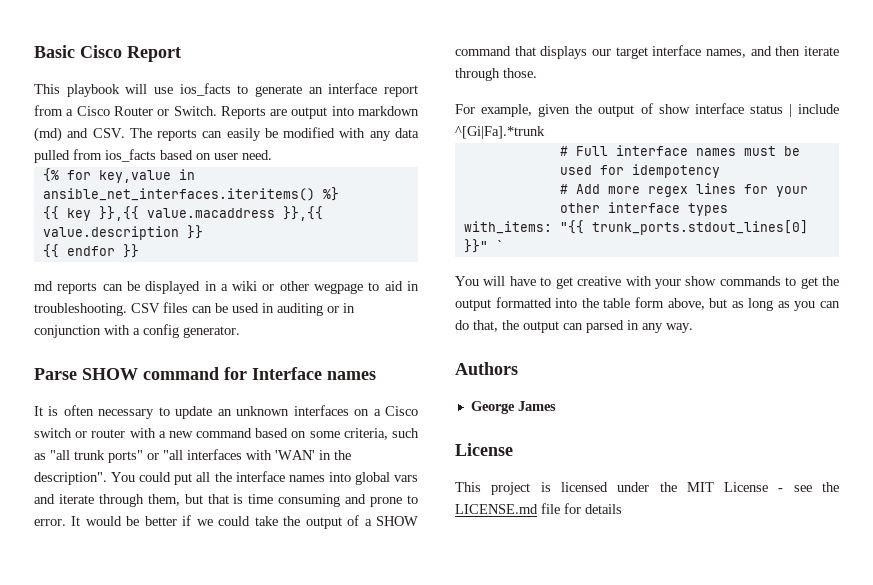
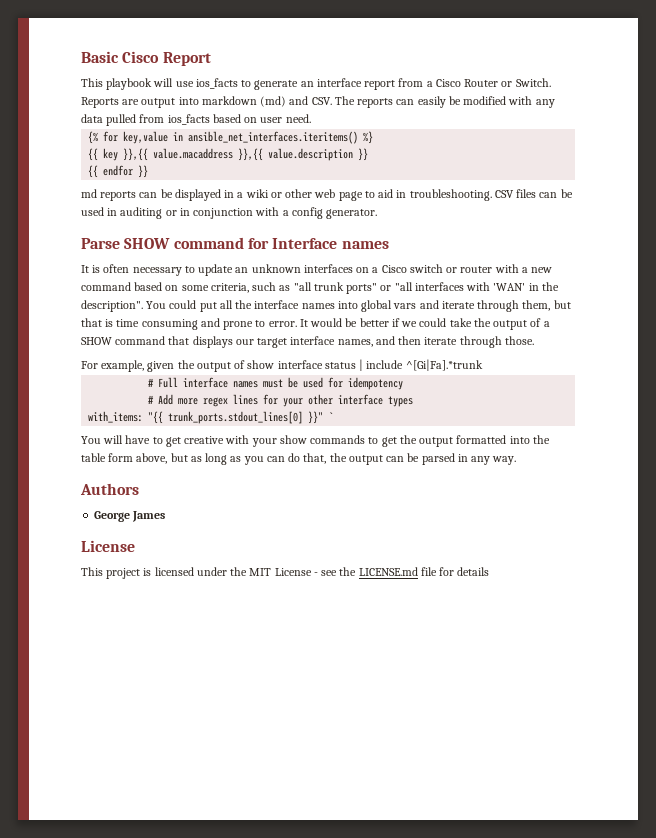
- md reports can be displayed in a wiki or other wegpage to aid in troubleshooting.
+ md reports can be displayed in a wiki or other web page to aid in troubleshooting.
- You will have to get creative with your show commands to get the output formatted into the table form above, but as long as you can do that, the output can parsed in any way.
+ You will have to get creative with your show commands to get the output formatted into the table form above, but as long as you can do that, the output can be parsed in any way.

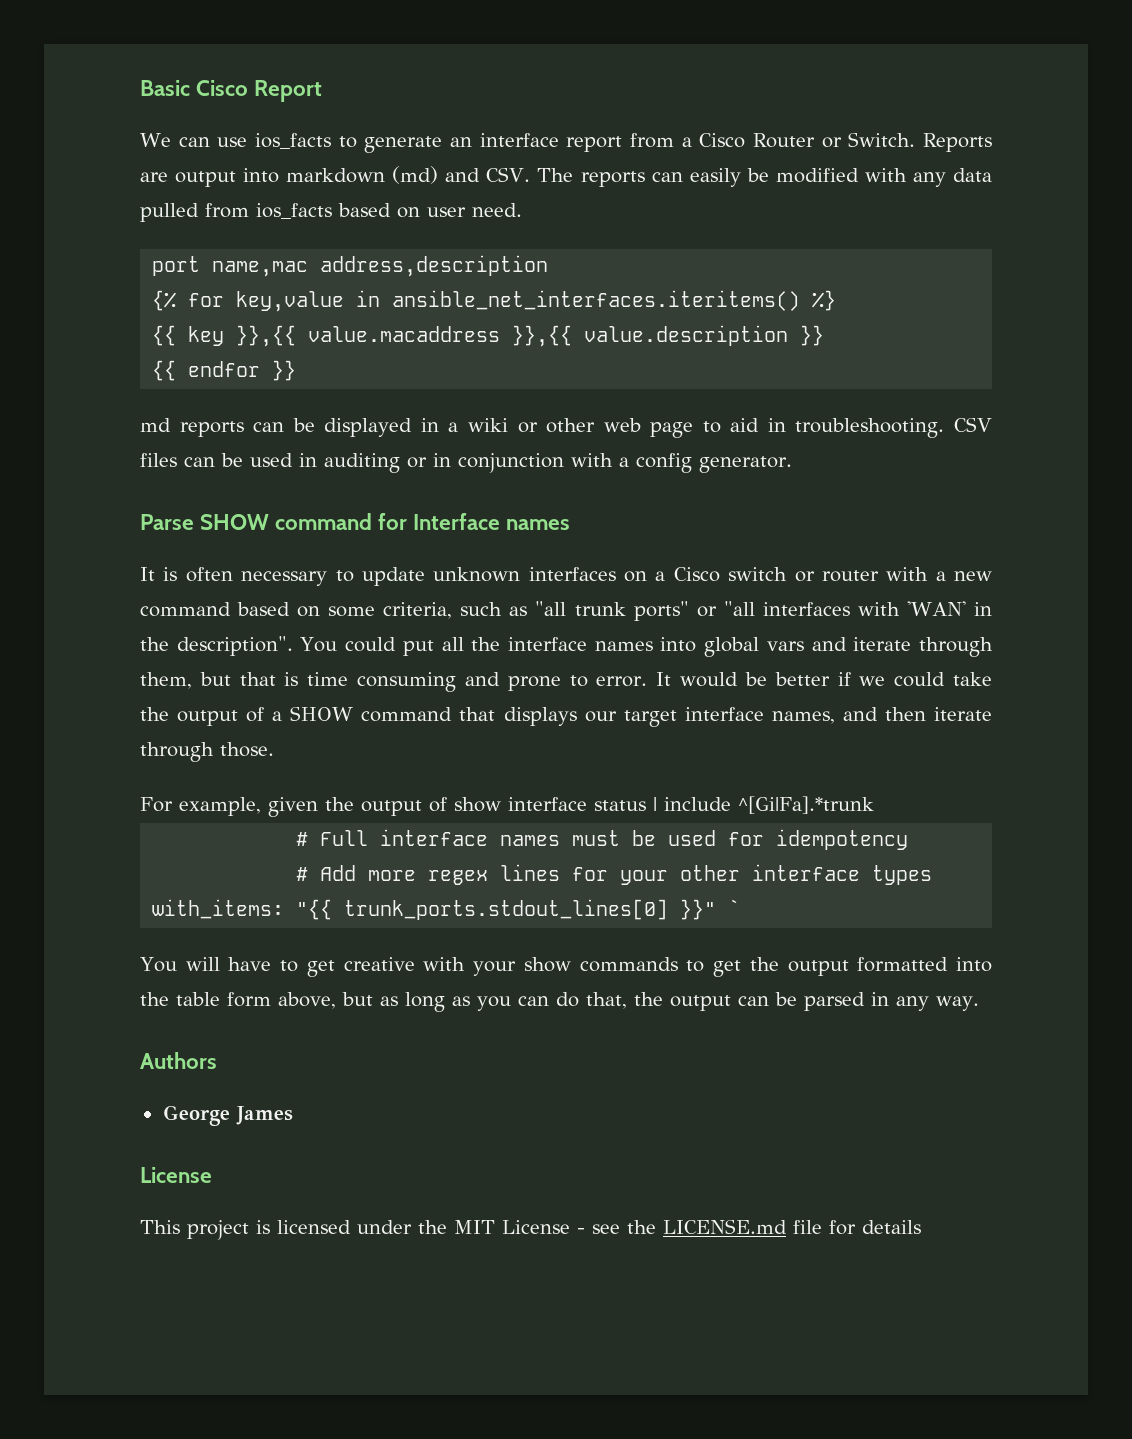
- This playbook will use ios_facts to generate an interface report from a Cisco Router or Switch.
+ We can use ios_facts to generate an interface report from a Cisco Router or Switch.
+ port name,mac address,description
- It is often necessary to update an unknown interfaces on a Cisco switch or router with a new command based on some criteria, such as "all trunk ports" or "all interfaces with 'WAN' in the description".
+ It is often necessary to update unknown interfaces on a Cisco switch or router with a new command based on some criteria, such as "all trunk ports" or "all interfaces with 'WAN' in the description".

